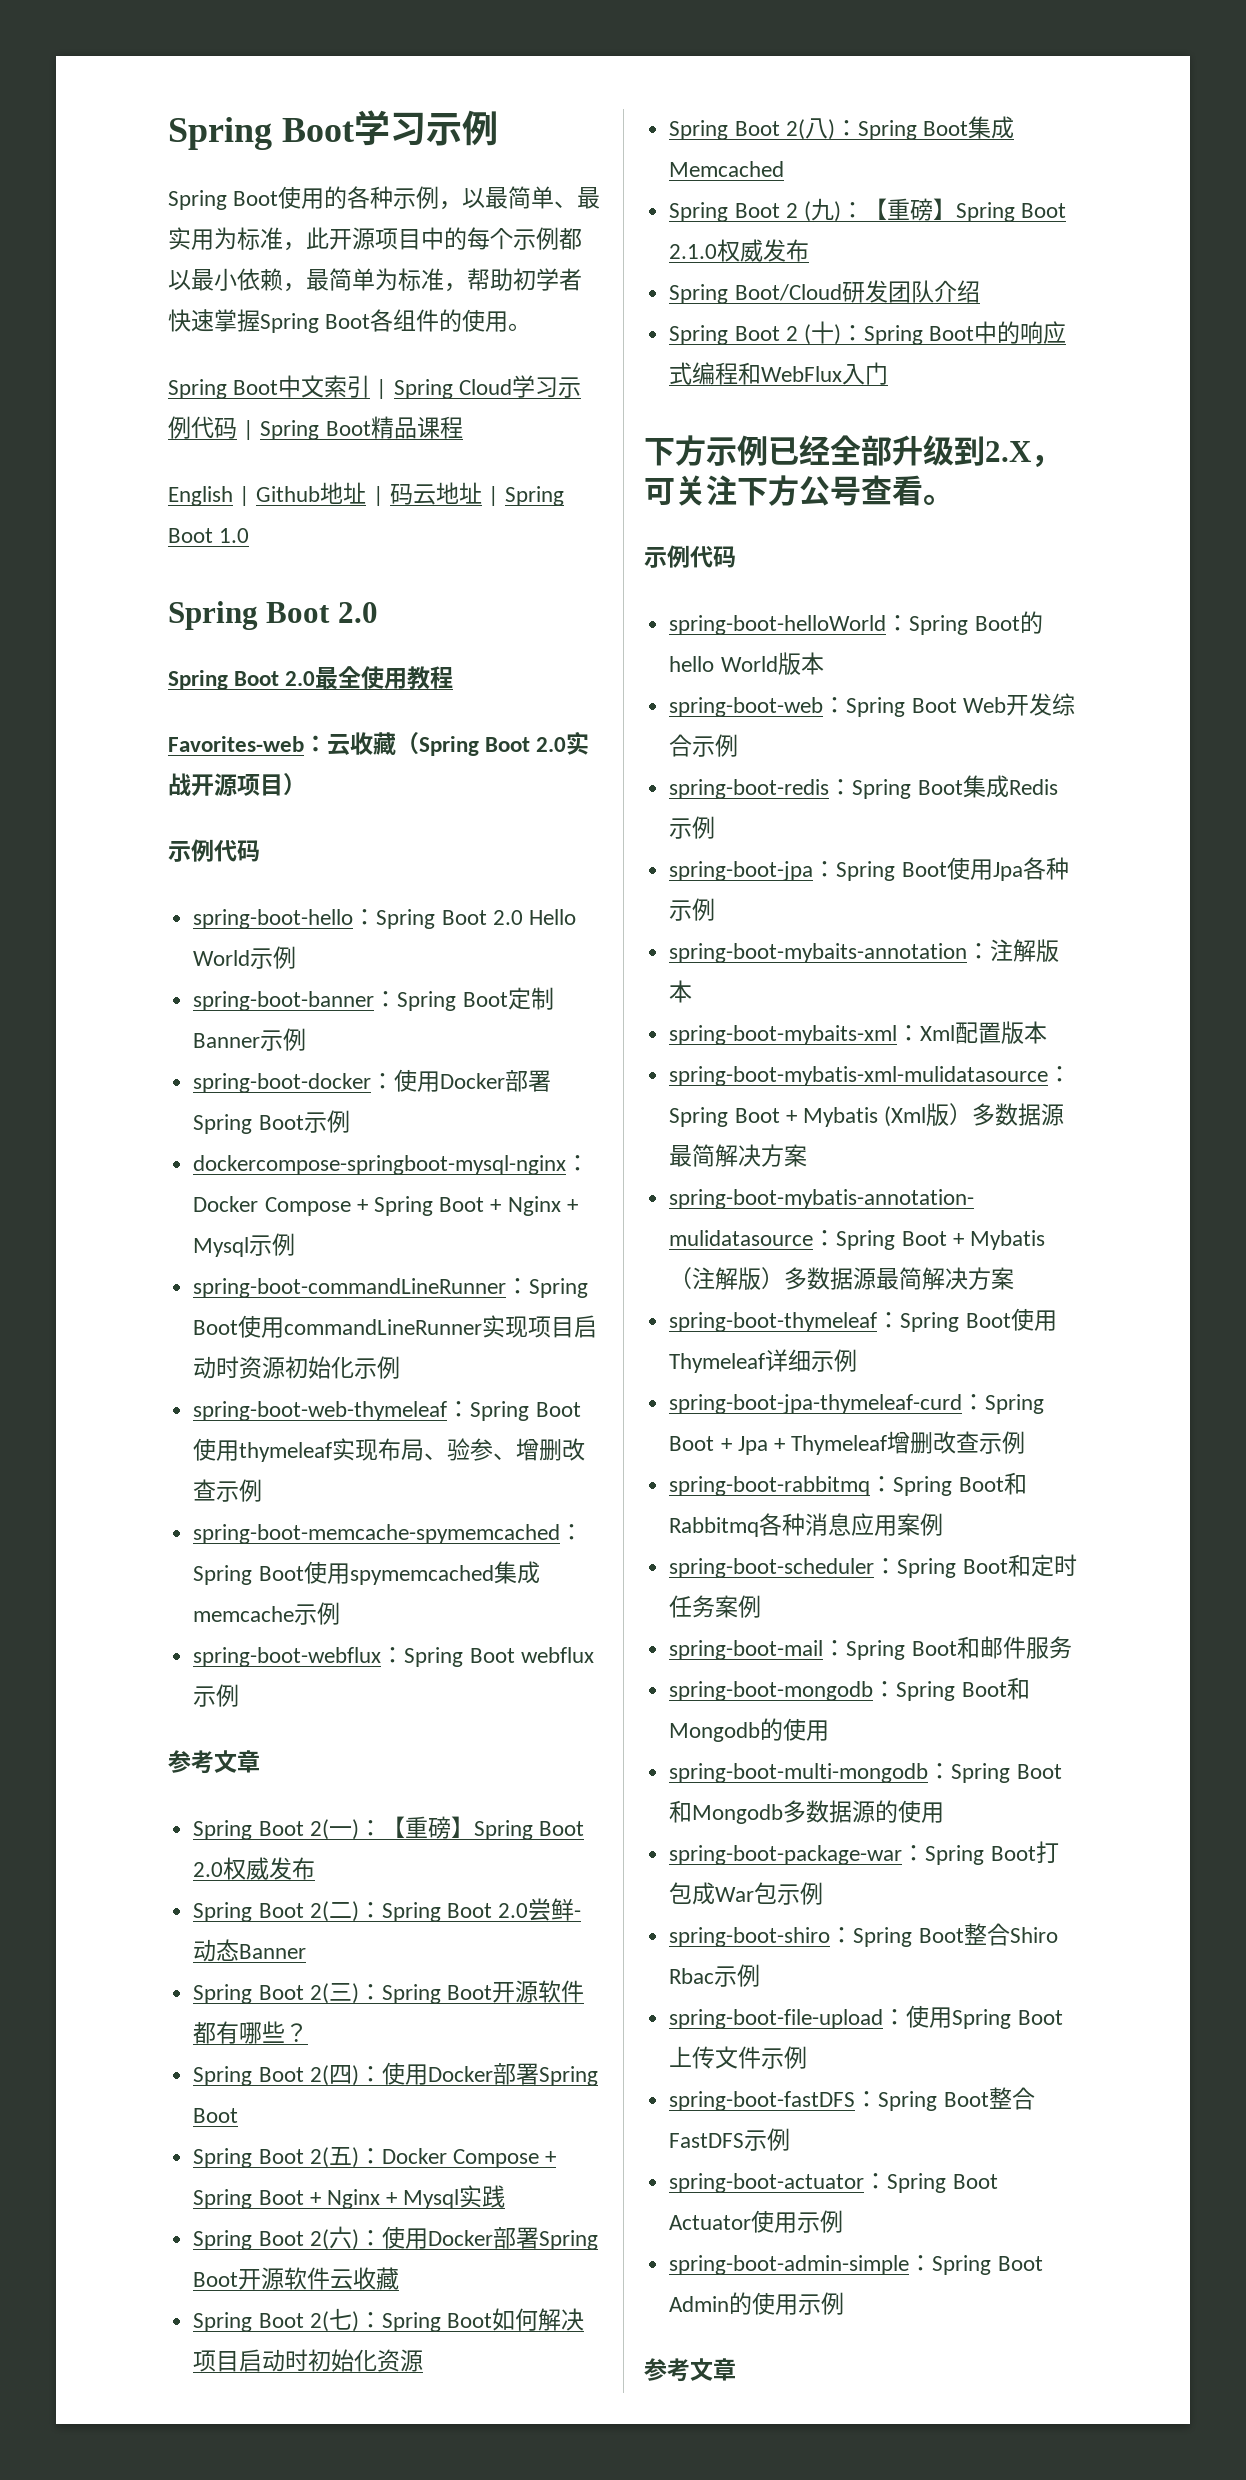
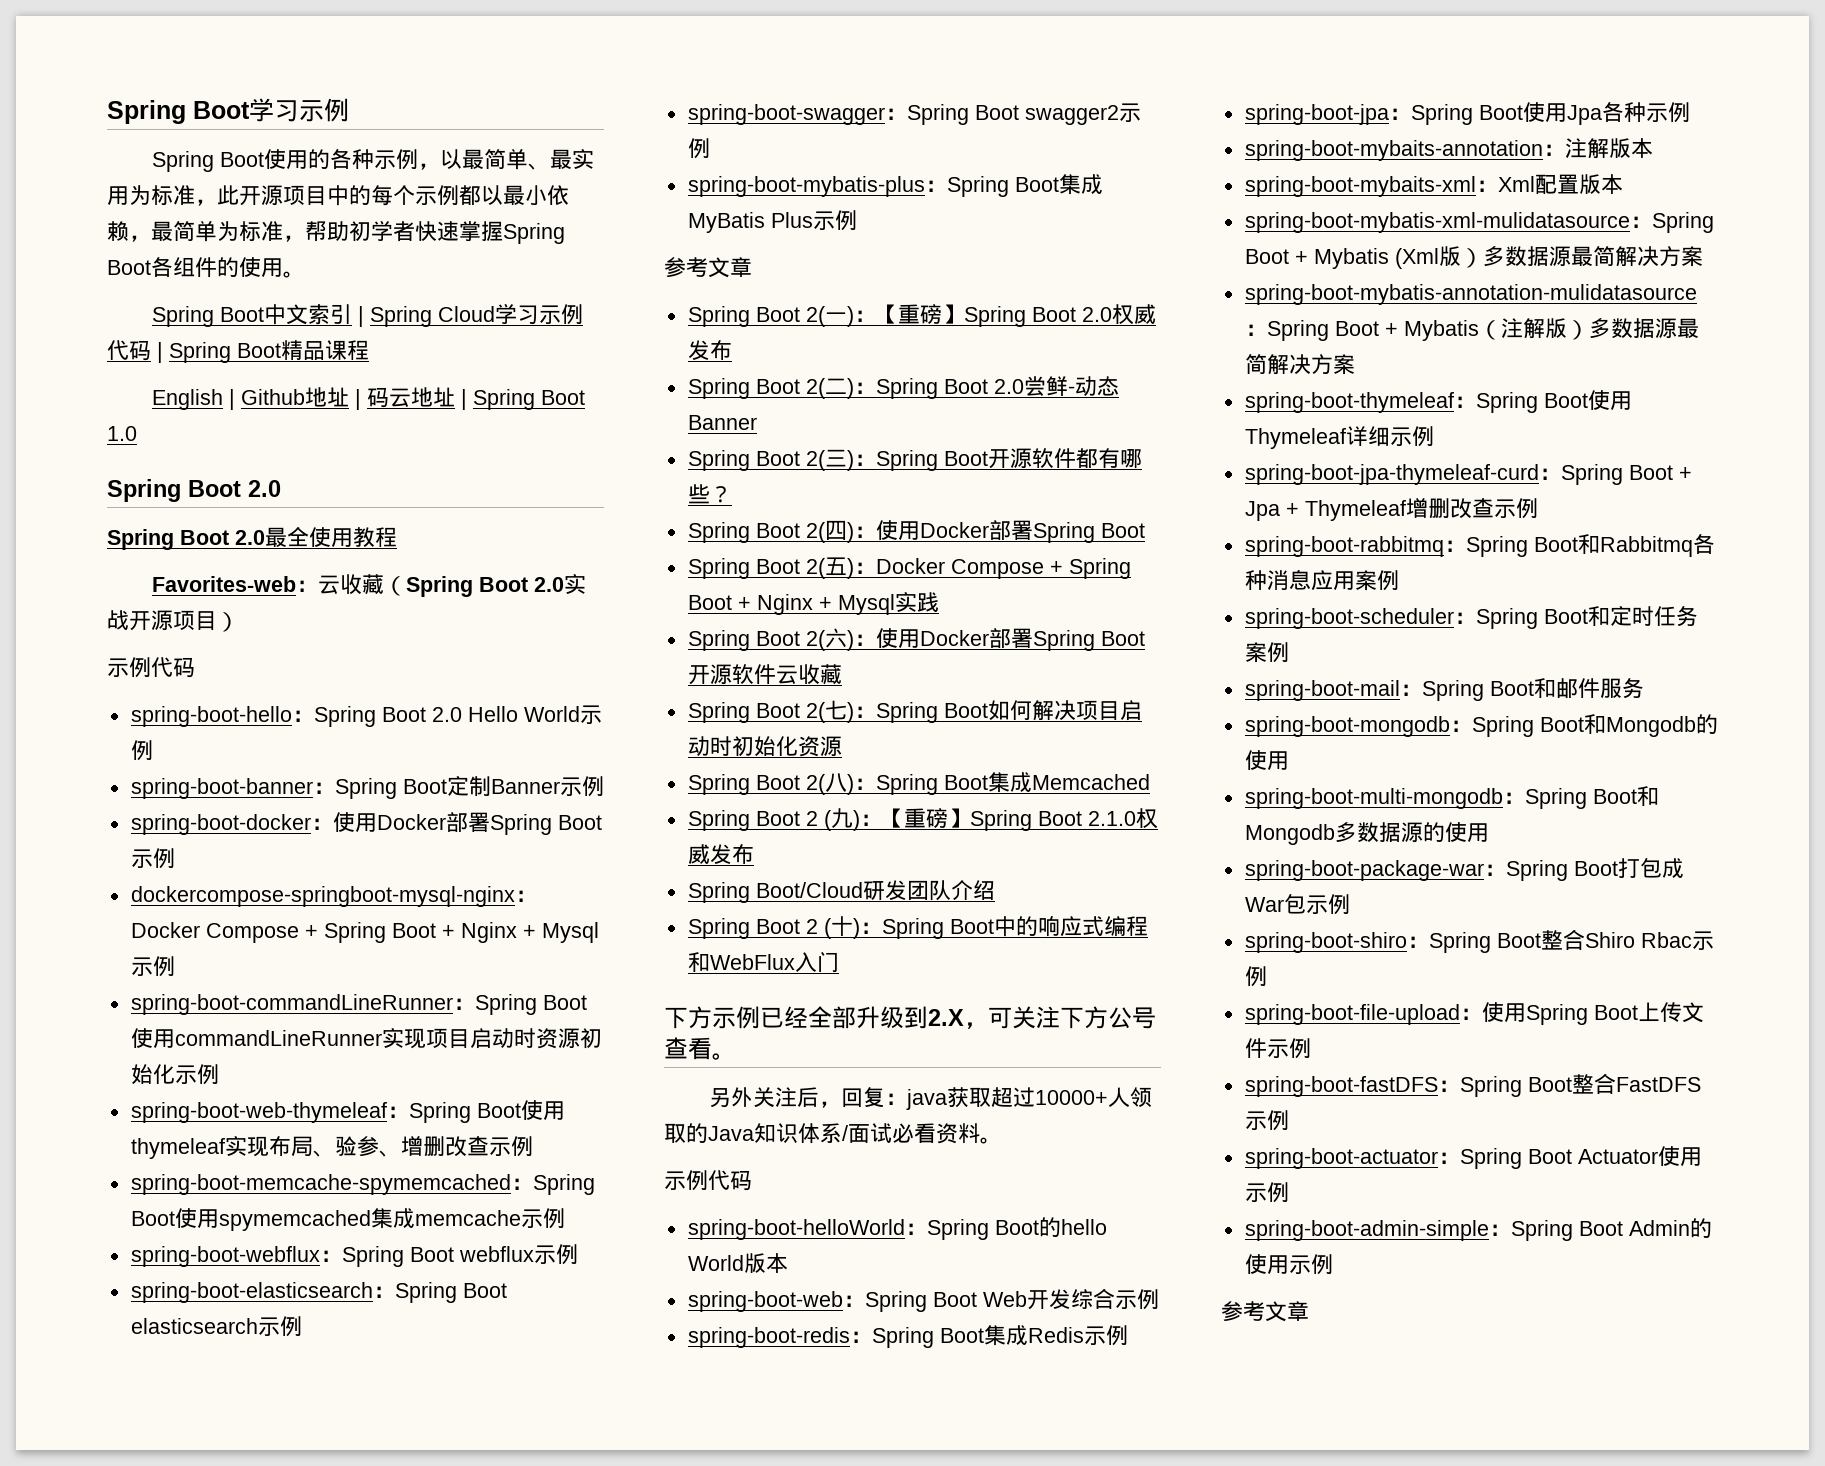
+ spring-boot-elasticsearch：Spring Boot elasticsearch示例
+ spring-boot-swagger：Spring Boot swagger2示例
+ spring-boot-mybatis-plus：Spring Boot集成MyBatis Plus示例
+ 另外关注后，回复：java获取超过10000+人领取的Java知识体系/面试必看资料。

